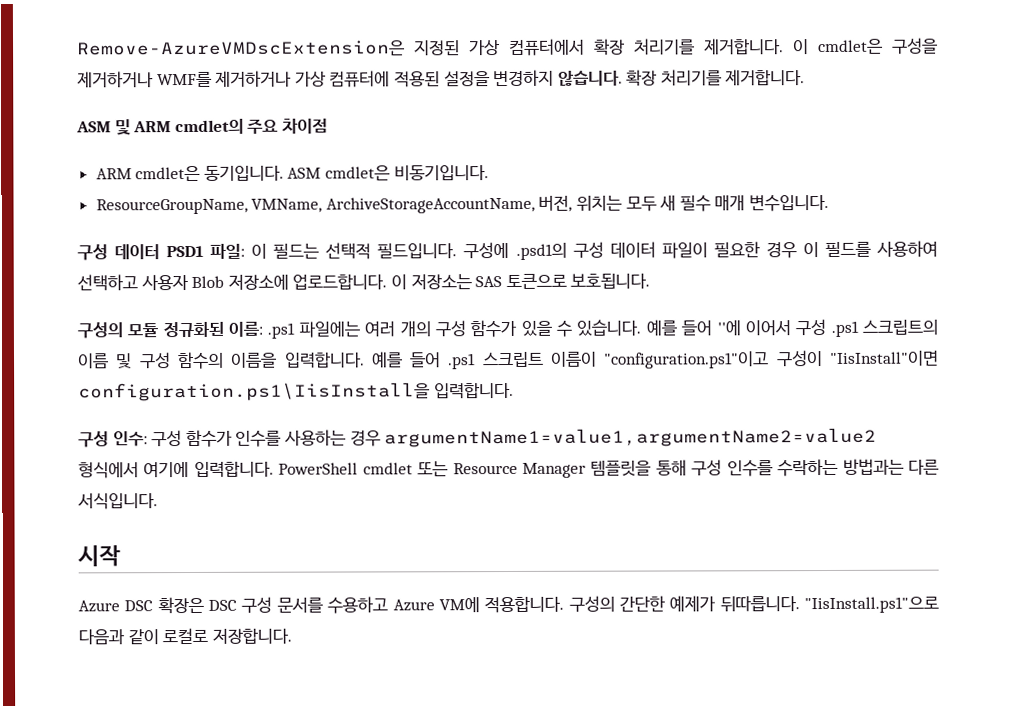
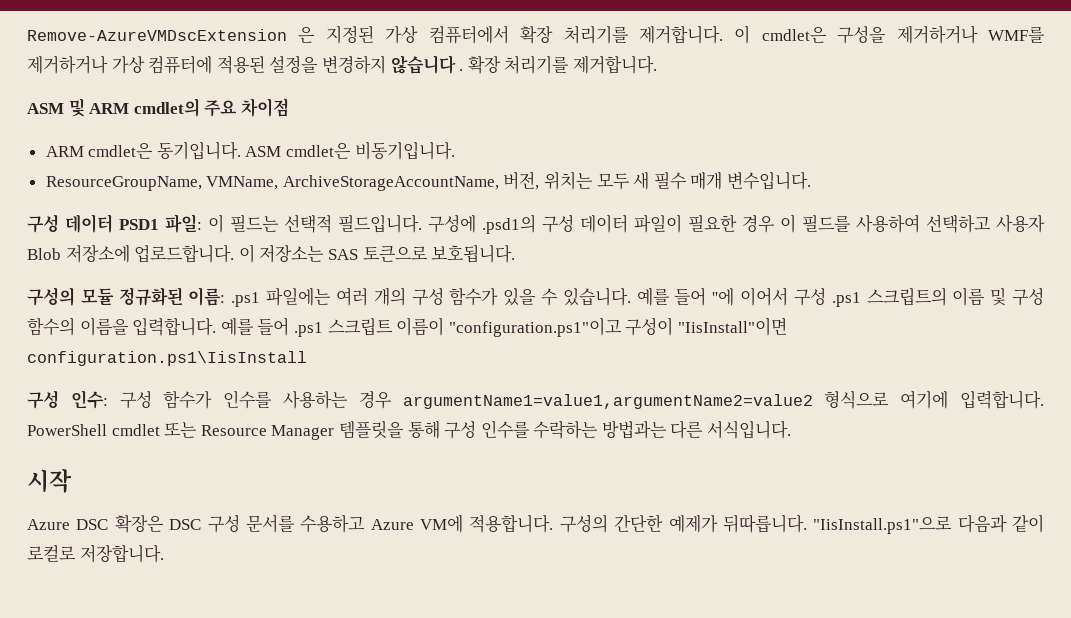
- Remove-AzureVMDscExtension은 지정된 가상 컴퓨터에서 확장 처리기를 제거합니다.
+ Remove-AzureVMDscExtension 은 지정된 가상 컴퓨터에서 확장 처리기를 제거합니다.
- 이 cmdlet은 구성을 제거하거나 WMF를 제거하거나 가상 컴퓨터에 적용된 설정을 변경하지 않습니다.
+ 이 cmdlet은 구성을 제거하거나 WMF를 제거하거나 가상 컴퓨터에 적용된 설정을 변경하지 않습니다 .
- 예를 들어 .ps1 스크립트 이름이 "configuration.ps1"이고 구성이 "IisInstall"이면 configuration.ps1\IisInstall을 입력합니다.
+ 예를 들어 .ps1 스크립트 이름이 "configuration.ps1"이고 구성이 "IisInstall"이면 configuration.ps1\IisInstall
- 구성 인수: 구성 함수가 인수를 사용하는 경우 argumentName1=value1,argumentName2=value2 형식에서 여기에 입력합니다.
+ 구성 인수: 구성 함수가 인수를 사용하는 경우 argumentName1=value1,argumentName2=value2 형식으로 여기에 입력합니다.

